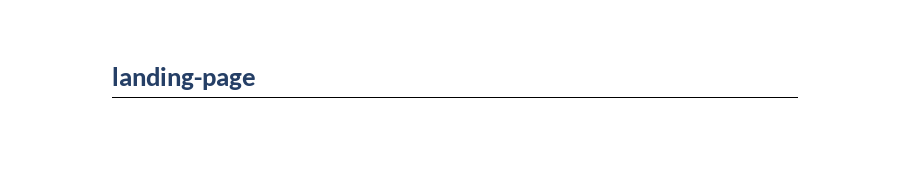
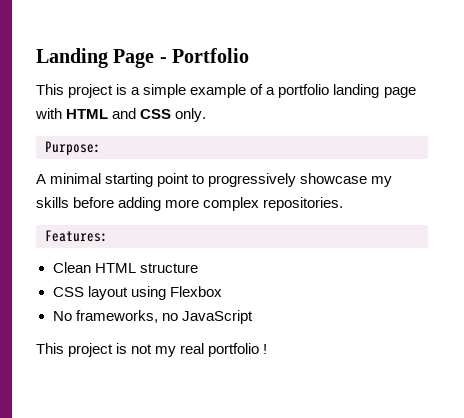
- landing-page
+ Landing Page - Portfolio
+ This project is a simple example of a portfolio landing page with HTML and CSS only.
+ Purpose:
+ A minimal starting point to progressively showcase my skills before adding more complex repositories.
+ Features:
+ Clean HTML structure
+ CSS layout using Flexbox
+ No frameworks, no JavaScript
+ This project is not my real portfolio !

